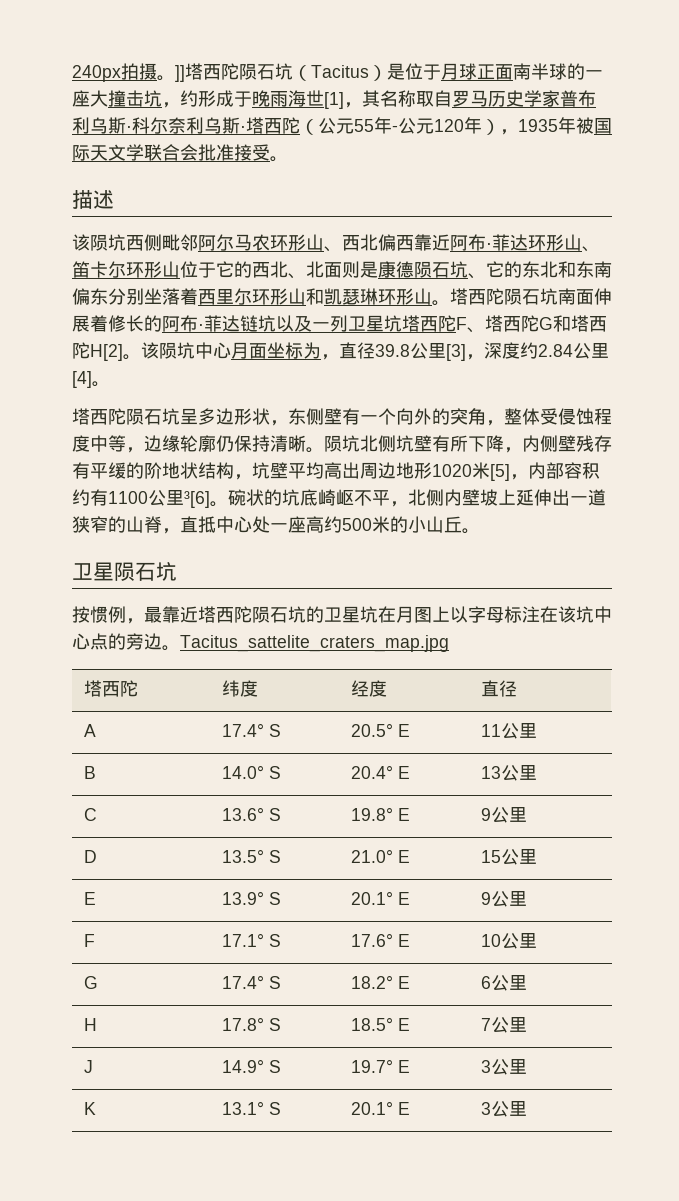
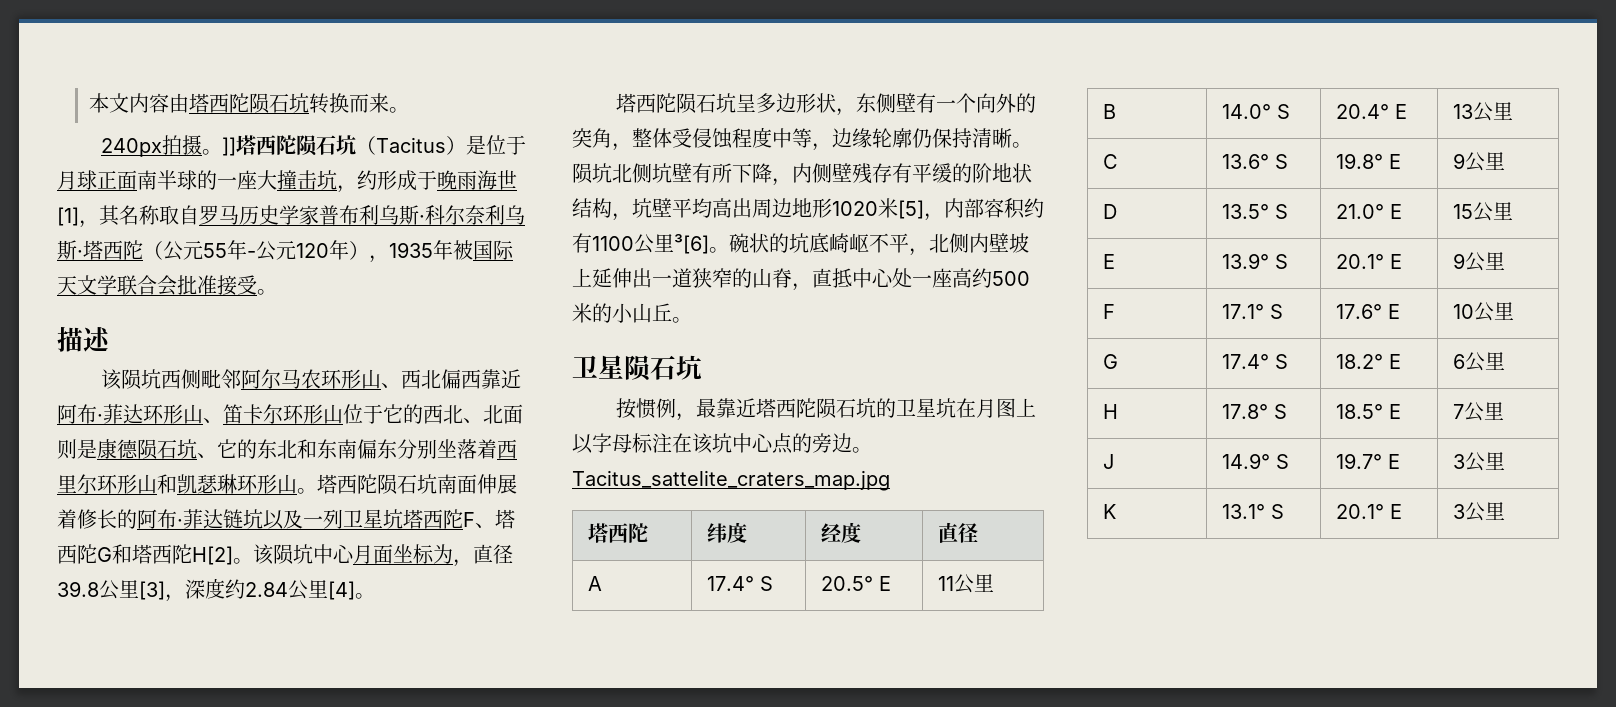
+ 本文内容由塔西陀陨石坑转换而来。

